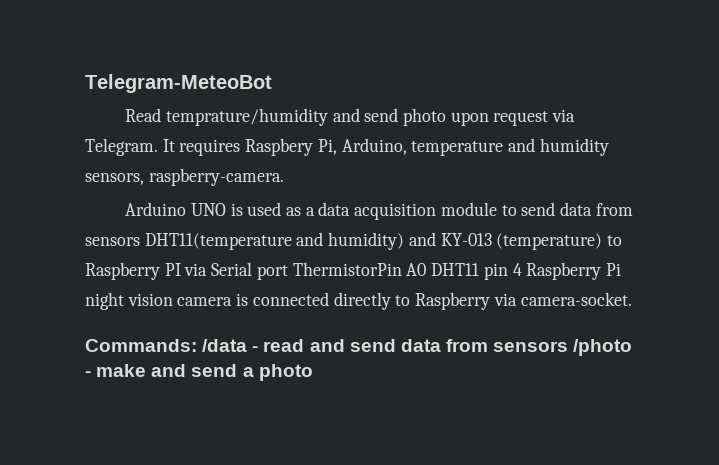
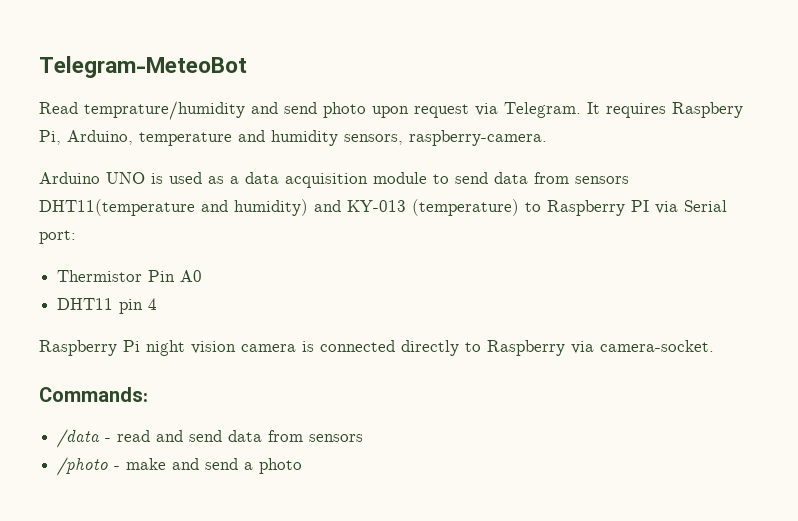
- Arduino UNO is used as a data acquisition module to send data from sensors DHT11(temperature and humidity) and KY-013 (temperature) to Raspberry PI via Serial port ThermistorPin A0 DHT11 pin 4 Raspberry Pi night vision camera is connected directly to Raspberry via camera-socket.
+ Arduino UNO is used as a data acquisition module to send data from sensors DHT11(temperature and humidity) and KY-013 (temperature) to Raspberry PI via Serial port:
+ Thermistor Pin A0
+ DHT11 pin 4
+ Raspberry Pi night vision camera is connected directly to Raspberry via camera-socket.
- Commands: /data - read and send data from sensors /photo - make and send a photo
+ Commands:
+ /data - read and send data from sensors
+ /photo - make and send a photo

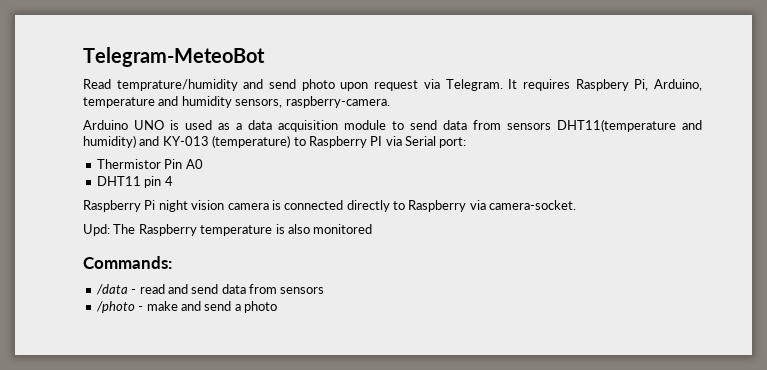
+ Upd: The Raspberry temperature is also monitored

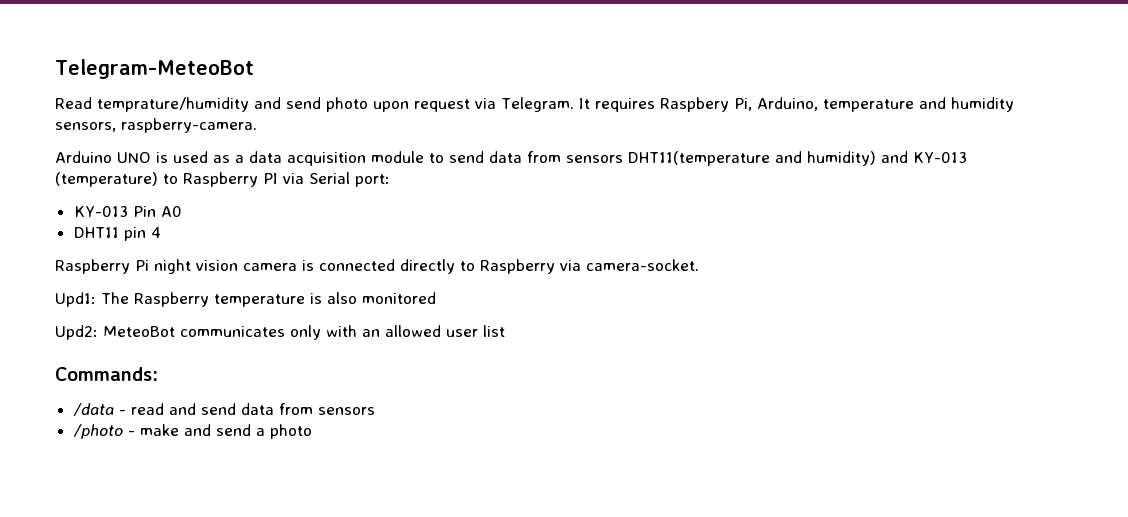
- Thermistor Pin A0
+ KY-013 Pin A0
- Upd: The Raspberry temperature is also monitored
+ Upd1: The Raspberry temperature is also monitored
+ Upd2: MeteoBot communicates only with an allowed user list

